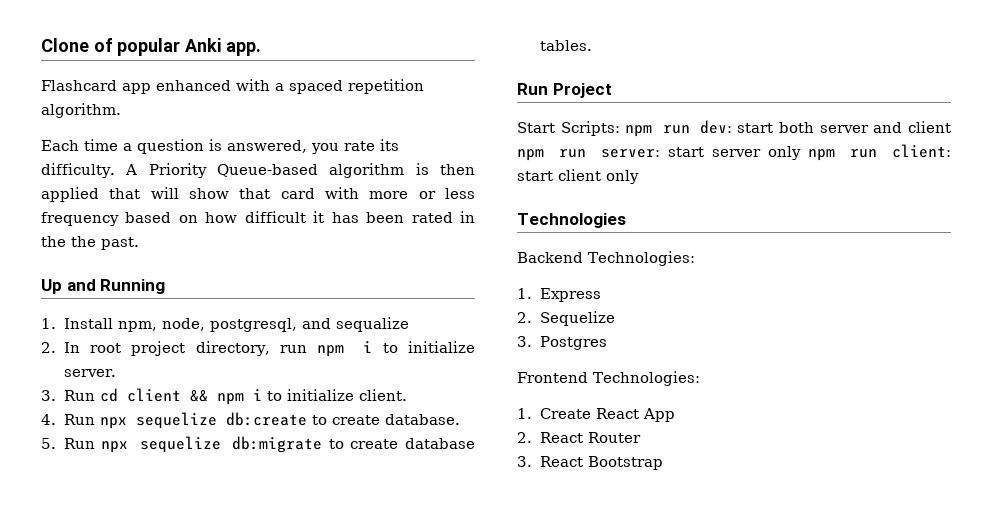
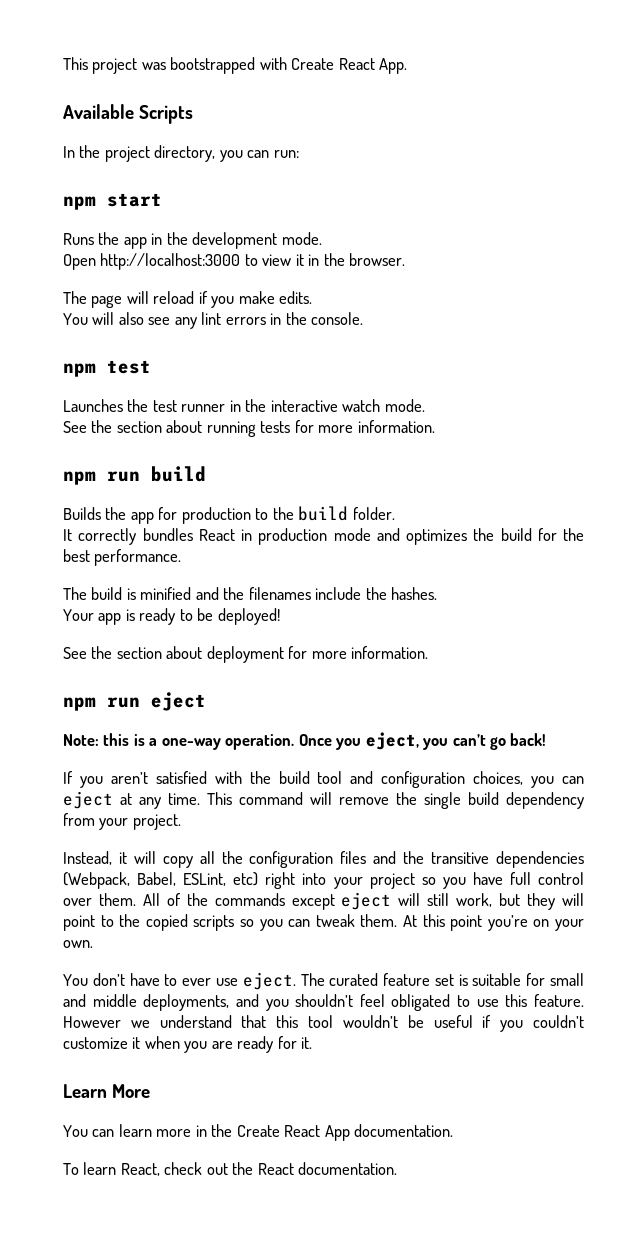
- Clone of popular Anki app.
- Flashcard app enhanced with a spaced repetition algorithm.
- Each time a question is answered, you rate its difficulty. A Priority Queue-based algorithm is then applied that will show that card with more or less frequency based on how difficult it has been rated in the the past.
- Up and Running
- 1. Install npm, node, postgresql, and sequalize
- 2. In root project directory, run npm i to initialize server.
- 3. Run cd client && npm i to initialize client.
- 4. Run npx sequelize db:create to create database.
- 5. Run npx sequelize db:migrate to create database tables.
- Run Project
- Start Scripts: npm run dev: start both server and client npm run server: start server only npm run client: start client only
- Technologies
- Backend Technologies:
- 1. Express
- 2. Sequelize
- 3. Postgres
- Frontend Technologies:
- 1. Create React App
- 2. React Router
- 3. React Bootstrap
+ This project was bootstrapped with Create React App.
+ Available Scripts
+ In the project directory, you can run:
+ npm start
+ Runs the app in the development mode.
+ Open http://localhost:3000 to view it in the browser.
+ The page will reload if you make edits.
+ You will also see any lint errors in the console.
+ npm test
+ Launches the test runner in the interactive watch mode.
+ See the section about running tests for more information.
+ npm run build
+ Builds the app for production to the build folder.
+ It correctly bundles React in production mode and optimizes the build for the best performance.
+ The build is minified and the filenames include the hashes.
+ Your app is ready to be deployed!
+ See the section about deployment for more information.
+ npm run eject
+ Note: this is a one-way operation. Once you eject, you can’t go back!
+ If you aren’t satisfied with the build tool and configuration choices, you can eject at any time. This command will remove the single build dependency from your project.
+ Instead, it will copy all the configuration files and the transitive dependencies (Webpack, Babel, ESLint, etc) right into your project so you have full control over them. All of the commands except eject will still work, but they will point to the copied scripts so you can tweak them. At this point you’re on your own.
+ You don’t have to ever use eject. The curated feature set is suitable for small and middle deployments, and you shouldn’t feel obligated to use this feature. However we understand that this tool wouldn’t be useful if you couldn’t customize it when you are ready for it.
+ Learn More
+ You can learn more in the Create React App documentation.
+ To learn React, check out the React documentation.

